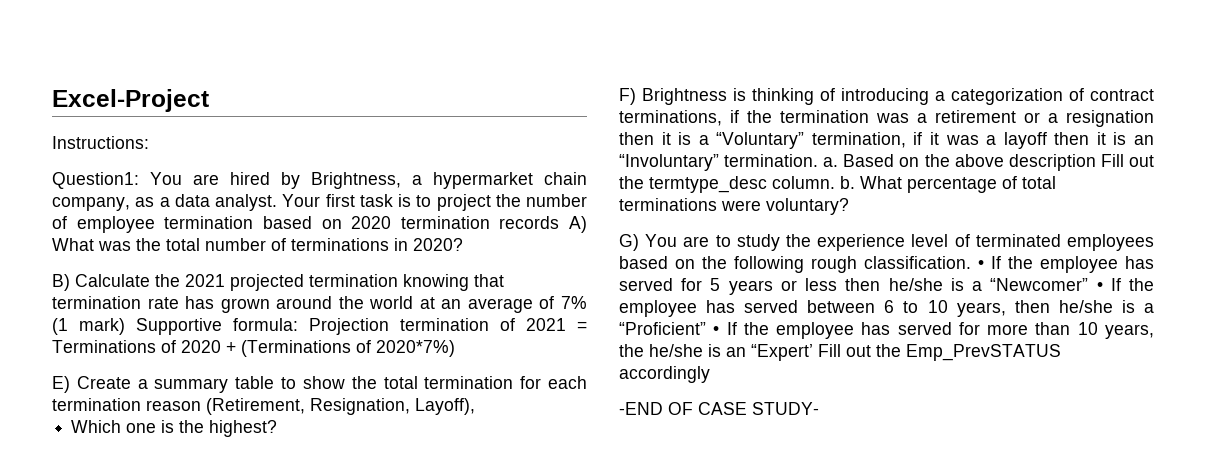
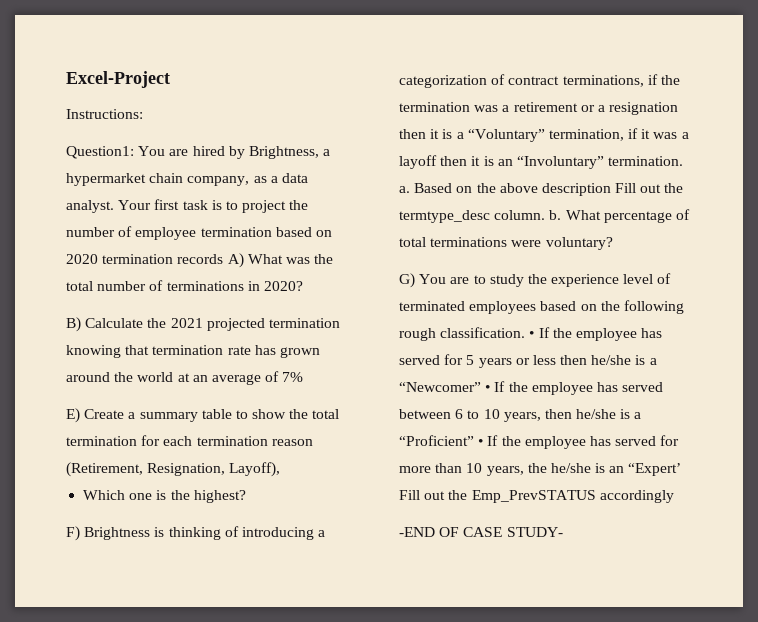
- B) Calculate the 2021 projected termination knowing that termination rate has grown around the world at an average of 7% (1 mark) Supportive formula: Projection termination of 2021 = Terminations of 2020 + (Terminations of 2020*7%)
+ B) Calculate the 2021 projected termination knowing that termination rate has grown around the world at an average of 7%

